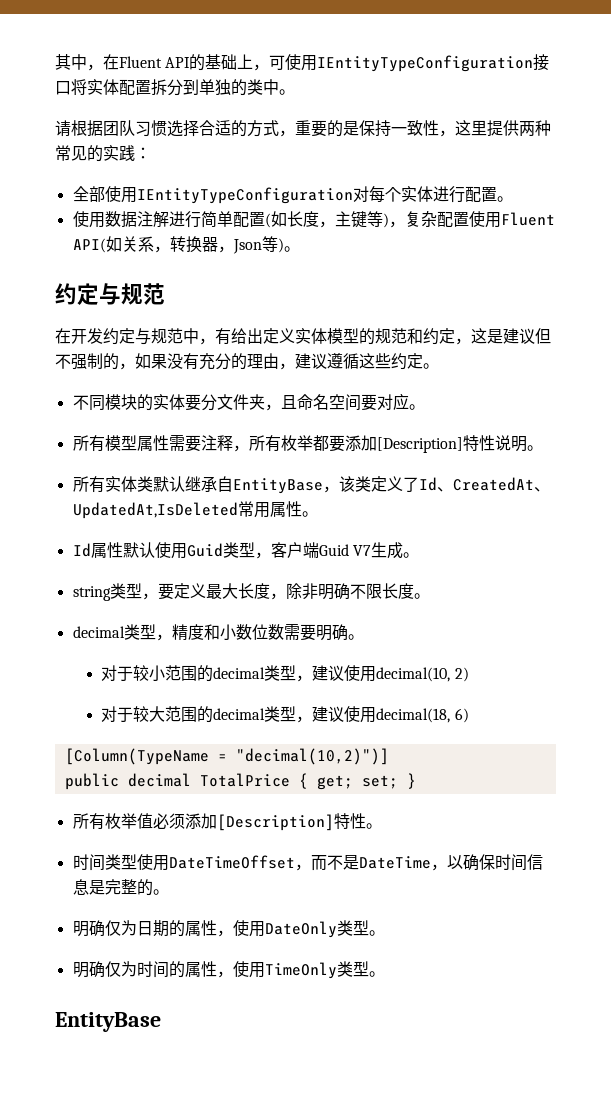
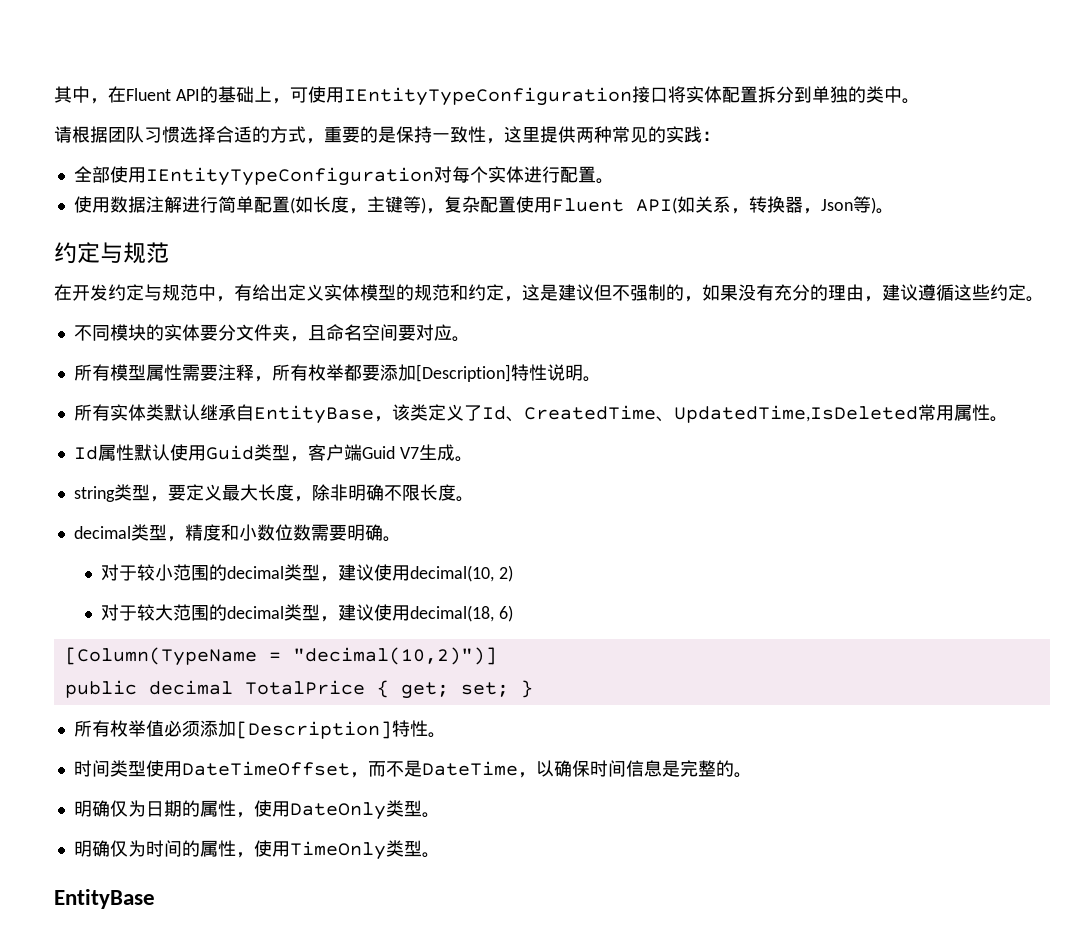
- 所有实体类默认继承自EntityBase，该类定义了Id、CreatedAt、UpdatedAt,IsDeleted常用属性。
+ 所有实体类默认继承自EntityBase，该类定义了Id、CreatedTime、UpdatedTime,IsDeleted常用属性。

